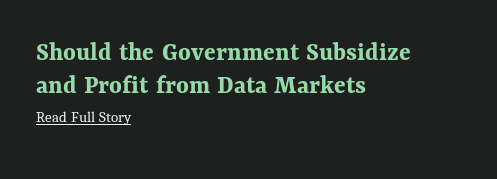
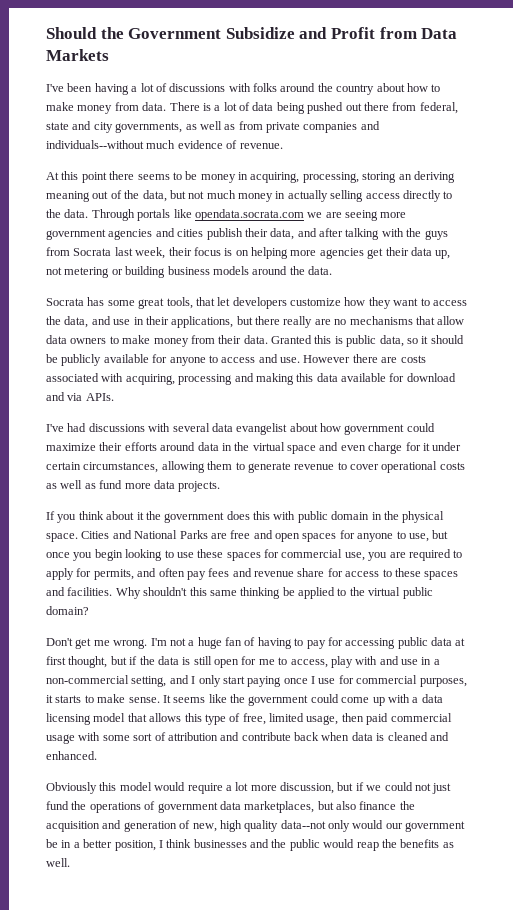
- Read Full Story
+ I've been having a lot of discussions with folks around the country about how to make money from data. There is a lot of data being pushed out there from federal, state and city governments, as well as from private companies and individuals--without much evidence of revenue.
+ At this point there seems to be money in acquiring, processing, storing an deriving meaning out of the data, but not much money in actually selling access directly to the data. Through portals like opendata.socrata.com we are seeing more government agencies and cities publish their data, and after talking with the guys from Socrata last week, their focus is on helping more agencies get their data up, not metering or building business models around the data.
+ Socrata has some great tools, that let developers customize how they want to access the data, and use in their applications, but there really are no mechanisms that allow data owners to make money from their data. Granted this is public data, so it should be publicly available for anyone to access and use. However there are costs associated with acquiring, processing and making this data available for download and via APIs.
+ I've had discussions with several data evangelist about how government could maximize their efforts around data in the virtual space and even charge for it under certain circumstances, allowing them to generate revenue to cover operational costs as well as fund more data projects.
+ If you think about it the government does this with public domain in the physical space. Cities and National Parks are free and open spaces for anyone to use, but once you begin looking to use these spaces for commercial use, you are required to apply for permits, and often pay fees and revenue share for access to these spaces and facilities. Why shouldn't this same thinking be applied to the virtual public domain?
+ Don't get me wrong. I'm not a huge fan of having to pay for accessing public data at first thought, but if the data is still open for me to access, play with and use in a non-commercial setting, and I only start paying once I use for commercial purposes, it starts to make sense. It seems like the government could come up with a data licensing model that allows this type of free, limited usage, then paid commercial usage with some sort of attribution and contribute back when data is cleaned and enhanced.
+ Obviously this model would require a lot more discussion, but if we could not just fund the operations of government data marketplaces, but also finance the acquisition and generation of new, high quality data--not only would our government be in a better position, I think businesses and the public would reap the benefits as well.

